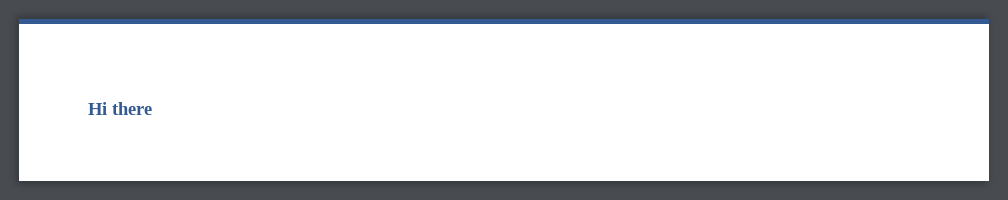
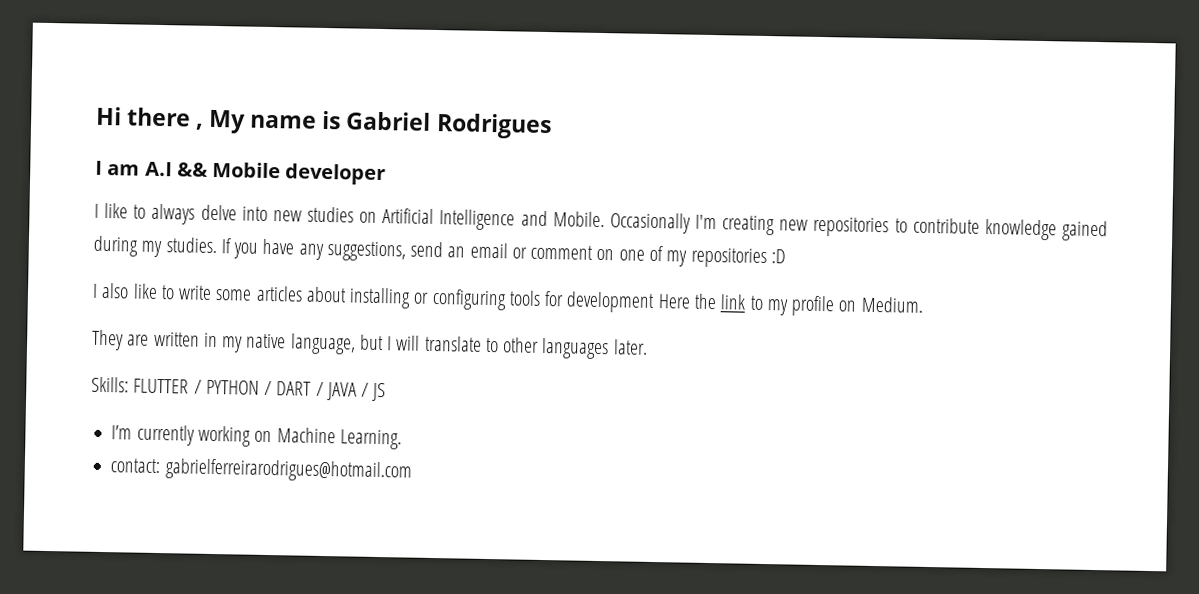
- Hi there
+ Hi there , My name is Gabriel Rodrigues
+ I am A.I && Mobile developer
+ I like to always delve into new studies on Artificial Intelligence and Mobile. Occasionally I'm creating new repositories to contribute knowledge gained during my studies. If you have any suggestions, send an email or comment on one of my repositories :D
+ I also like to write some articles about installing or configuring tools for development Here the link to my profile on Medium.
+ They are written in my native language, but I will translate to other languages later.
+ Skills: FLUTTER / PYTHON / DART / JAVA / JS
+ I’m currently working on Machine Learning.
+ contact: gabrielferreirarodrigues@hotmail.com

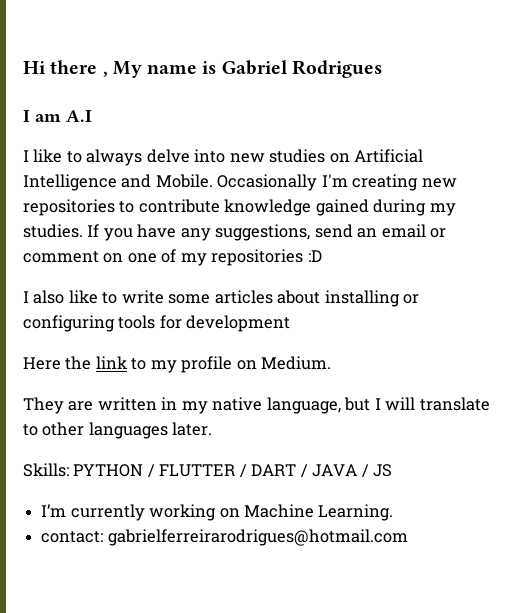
- I am A.I && Mobile developer
+ I am A.I
- I also like to write some articles about installing or configuring tools for development Here the link to my profile on Medium.
+ I also like to write some articles about installing or configuring tools for development
+ Here the link to my profile on Medium.
- Skills: FLUTTER / PYTHON / DART / JAVA / JS
+ Skills: PYTHON / FLUTTER / DART / JAVA / JS

